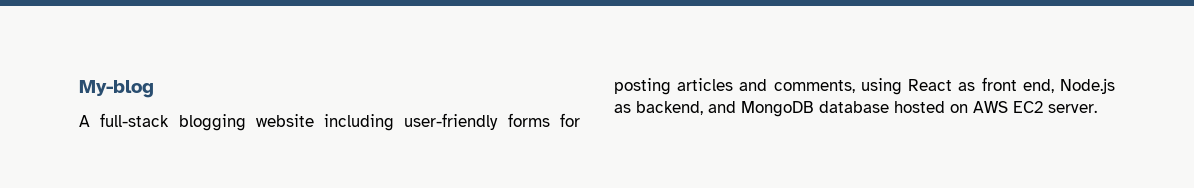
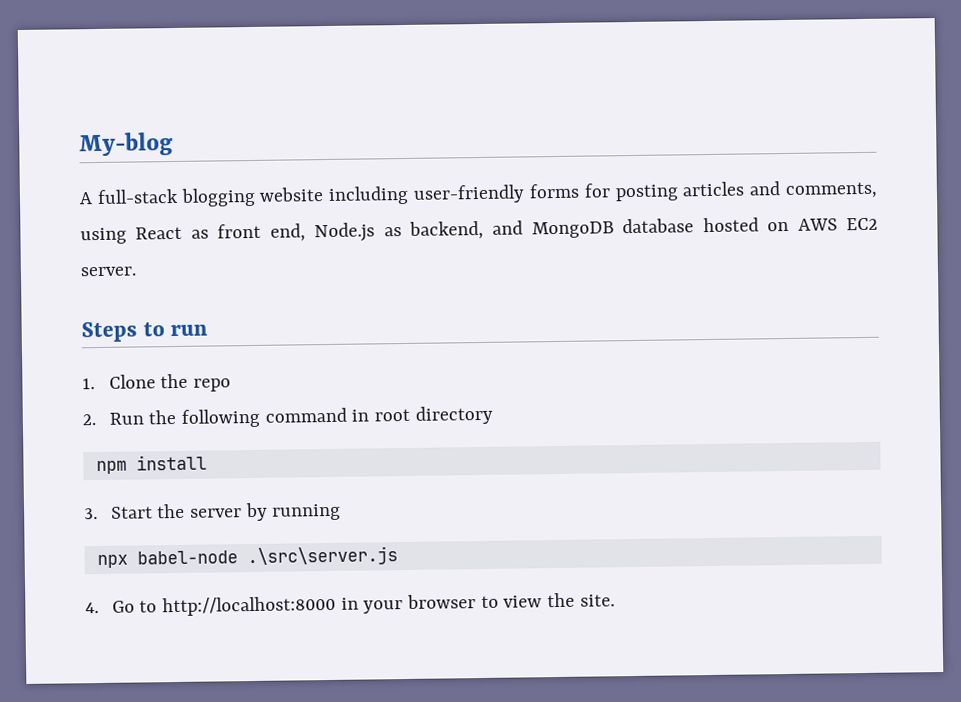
+ Steps to run
+ 1. Clone the repo
+ 2. Run the following command in root directory
+ npm install
+ 3. Start the server by running
+ npx babel-node .\src\server.js
+ 4. Go to http://localhost:8000 in your browser to view the site.

